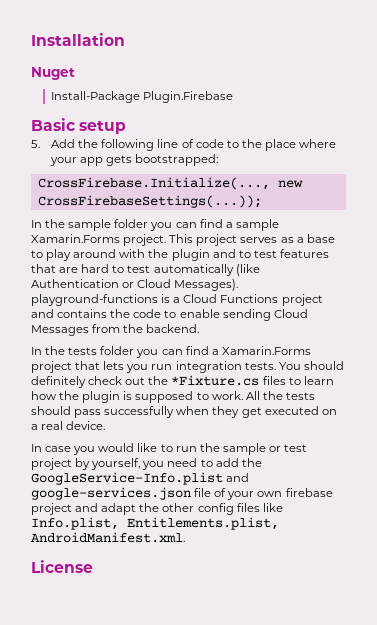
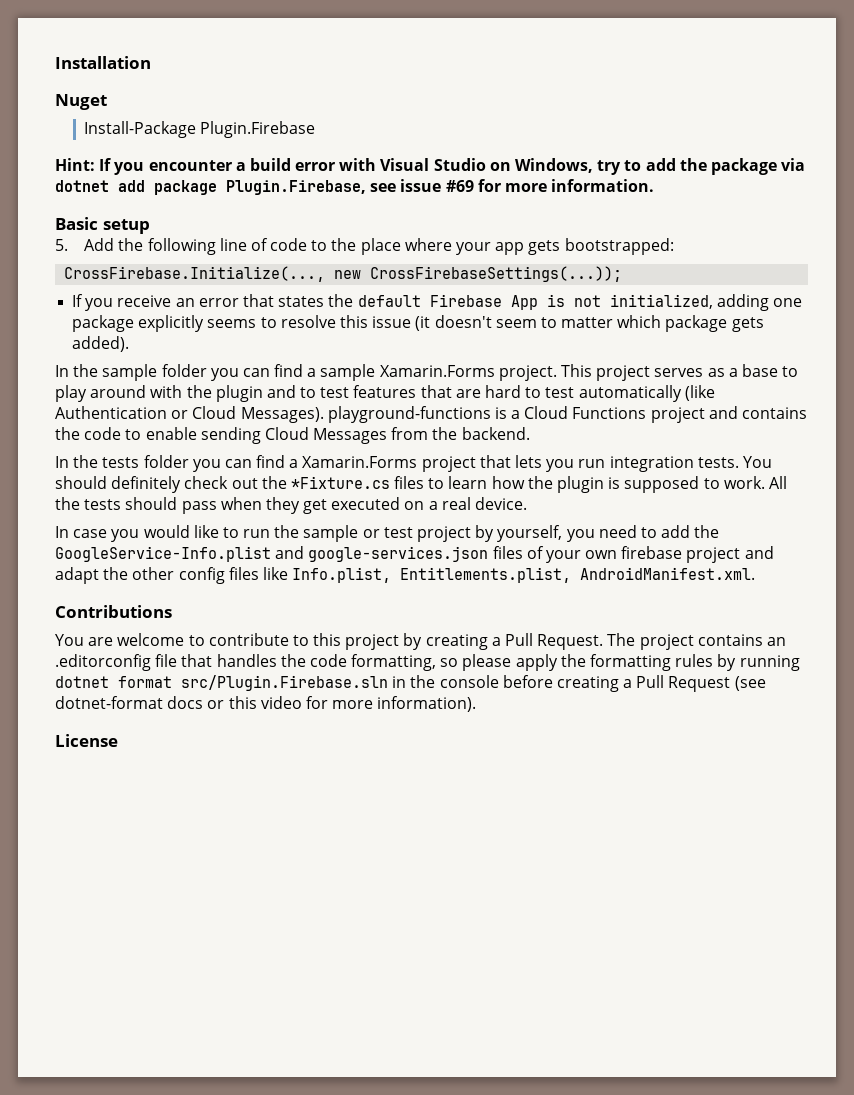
+ Hint: If you encounter a build error with Visual Studio on Windows, try to add the package via dotnet add package Plugin.Firebase, see issue #69 for more information.
+ If you receive an error that states the default Firebase App is not initialized, adding one package explicitly seems to resolve this issue (it doesn't seem to matter which package gets added).
- All the tests should pass successfully when they get executed on a real device.
+ All the tests should pass when they get executed on a real device.
- In case you would like to run the sample or test project by yourself, you need to add the GoogleService-Info.plist and google-services.json file of your own firebase project and adapt the other config files like Info.plist, Entitlements.plist, AndroidManifest.xml.
+ In case you would like to run the sample or test project by yourself, you need to add the GoogleService-Info.plist and google-services.json files of your own firebase project and adapt the other config files like Info.plist, Entitlements.plist, AndroidManifest.xml.
+ Contributions
+ You are welcome to contribute to this project by creating a Pull Request. The project contains an .editorconfig file that handles the code formatting, so please apply the formatting rules by running dotnet format src/Plugin.Firebase.sln in the console before creating a Pull Request (see dotnet-format docs or this video for more information).

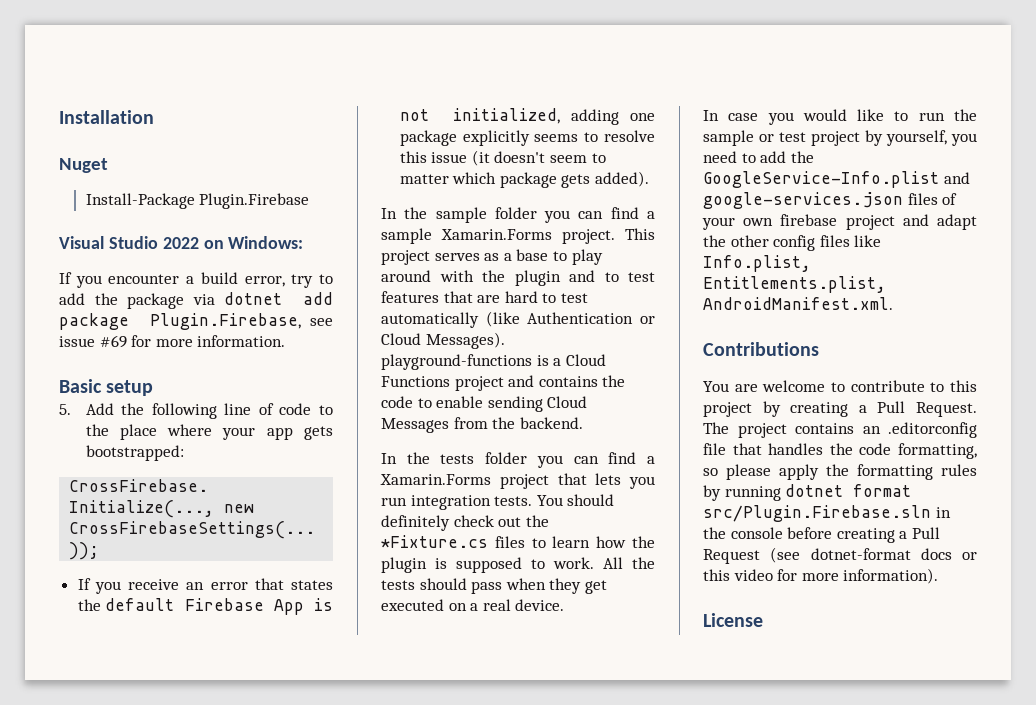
- Hint: If you encounter a build error with Visual Studio on Windows, try to add the package via dotnet add package Plugin.Firebase, see issue #69 for more information.
+ Visual Studio 2022 on Windows:
+ If you encounter a build error, try to add the package via dotnet add package Plugin.Firebase, see issue #69 for more information.

